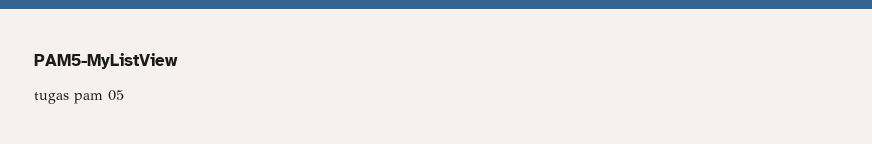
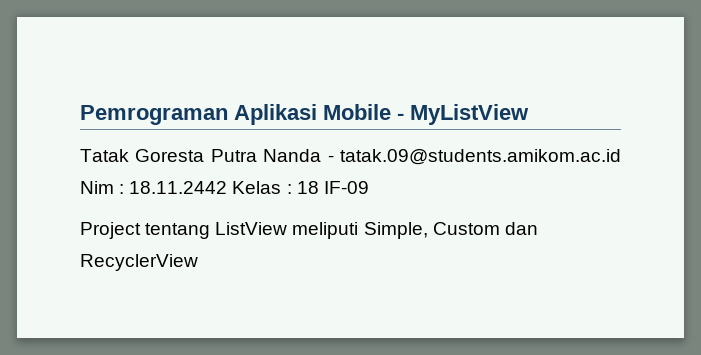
- PAM5-MyListView
- tugas pam 05
+ Pemrograman Aplikasi Mobile - MyListView
+ Tatak Goresta Putra Nanda - tatak.09@students.amikom.ac.id Nim : 18.11.2442 Kelas : 18 IF-09
+ Project tentang ListView meliputi Simple, Custom dan RecyclerView

